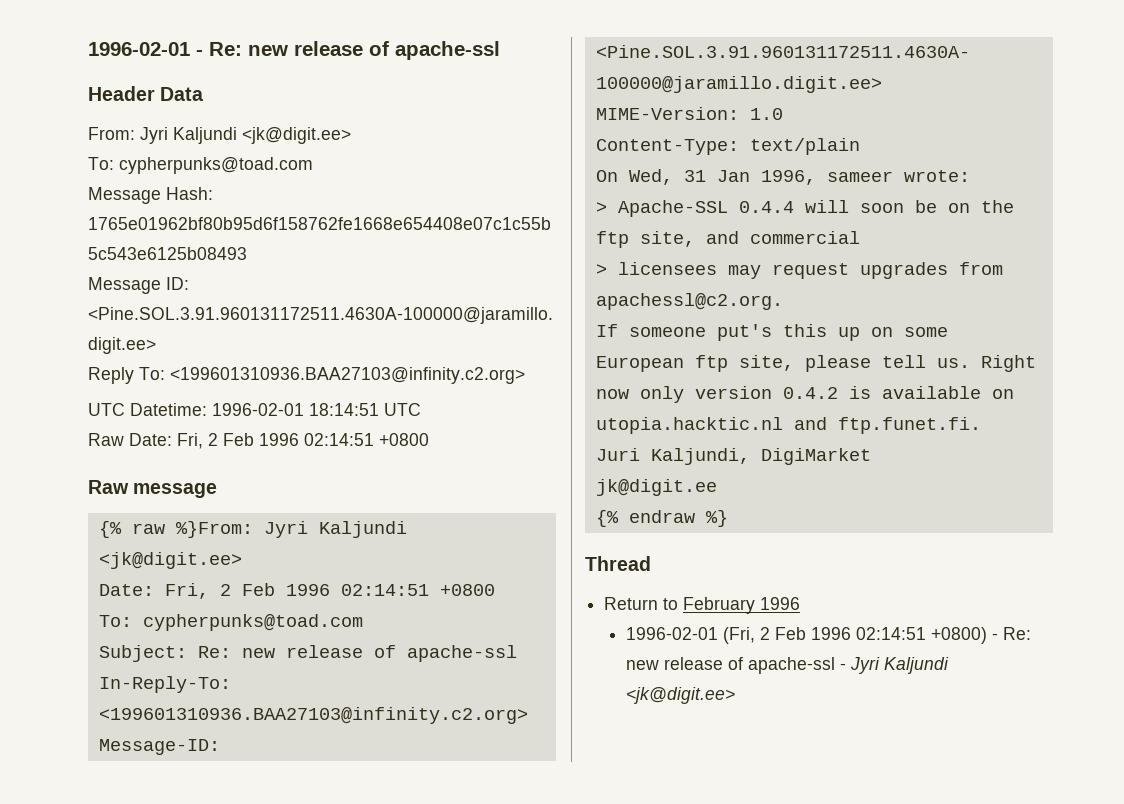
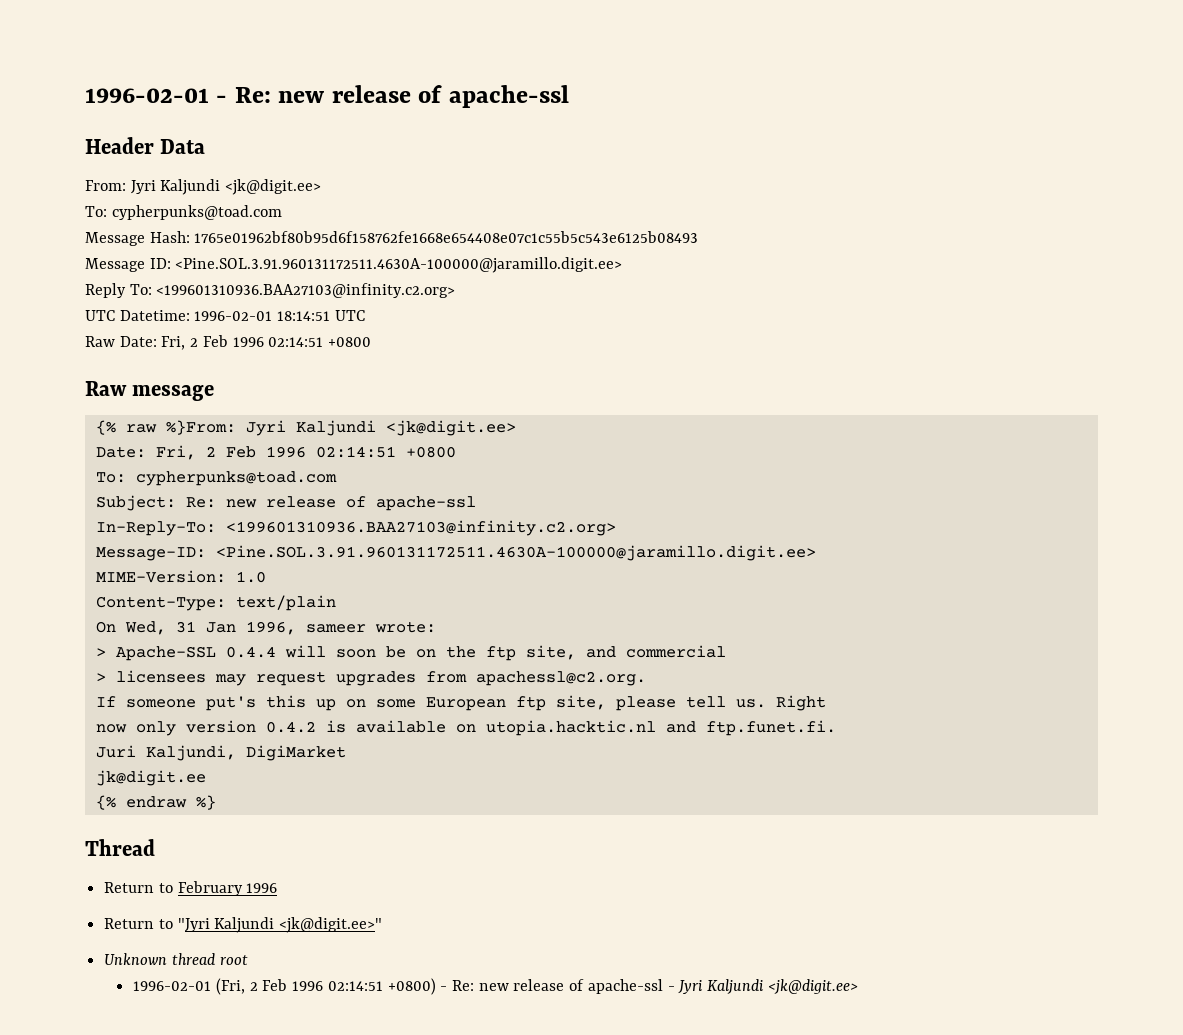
+ Return to "Jyri Kaljundi <jk@digit.ee>"
+ Unknown thread root

